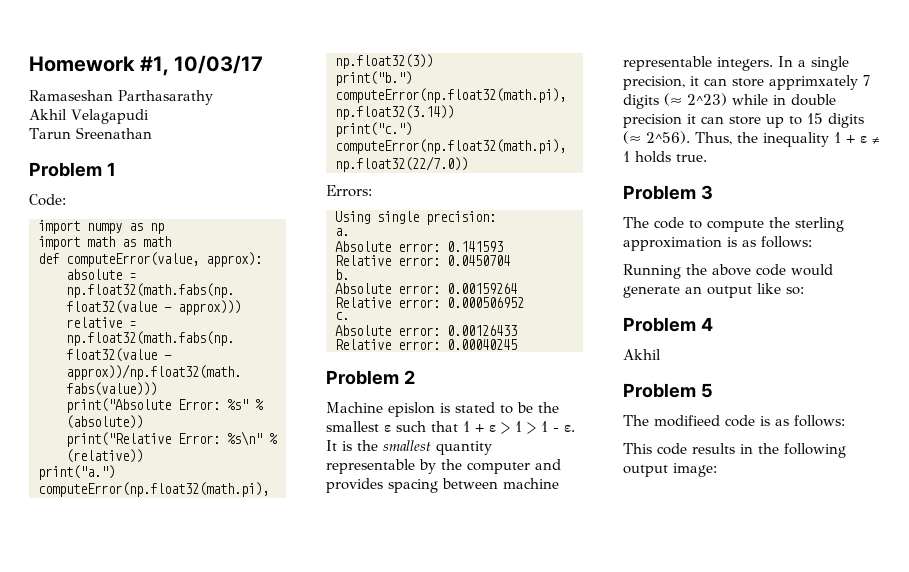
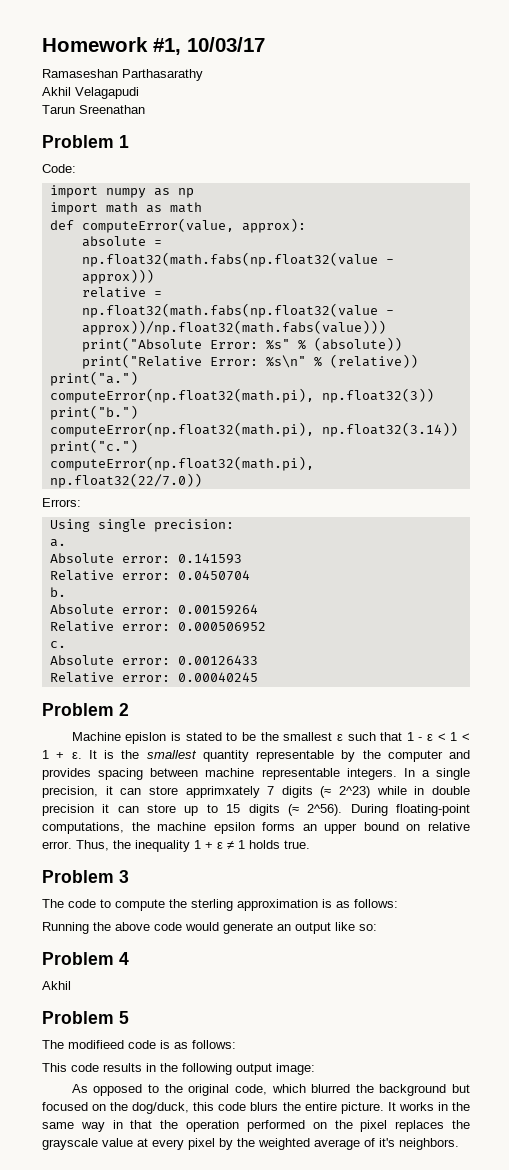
- Machine epislon is stated to be the smallest ε such that 1 + ε > 1 > 1 - ε.
+ Machine epislon is stated to be the smallest ε such that 1 - ε < 1 < 1 + ε.
+ During floating-point computations, the machine epsilon forms an upper bound on relative error.
+ As opposed to the original code, which blurred the background but focused on the dog/duck, this code blurs the entire picture. It works in the same way in that the operation performed on the pixel replaces the grayscale value at every pixel by the weighted average of it's neighbors.

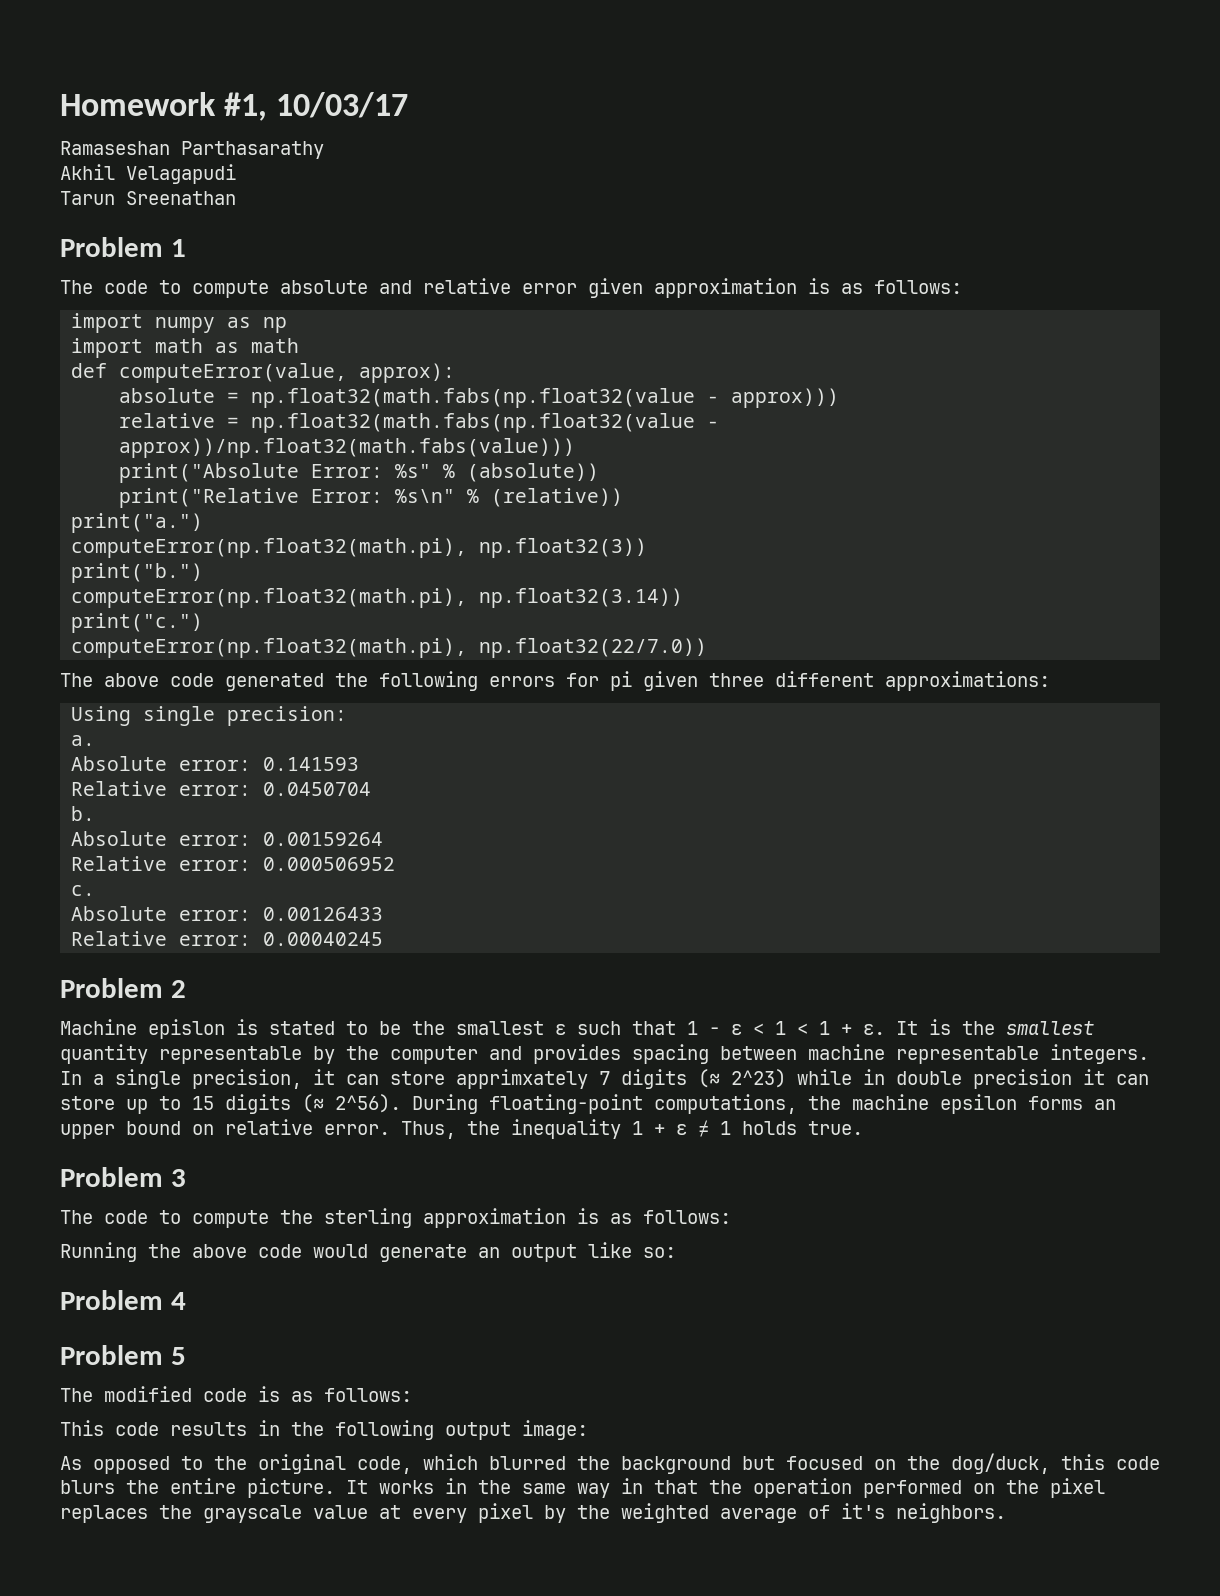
- Code:
+ The code to compute absolute and relative error given approximation is as follows:
- Errors:
+ The above code generated the following errors for pi given three different approximations:
  Problem 4
- Akhil
- The modifieed code is as follows:
+ The modified code is as follows:

